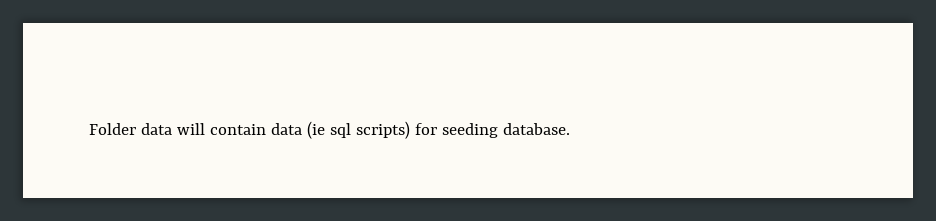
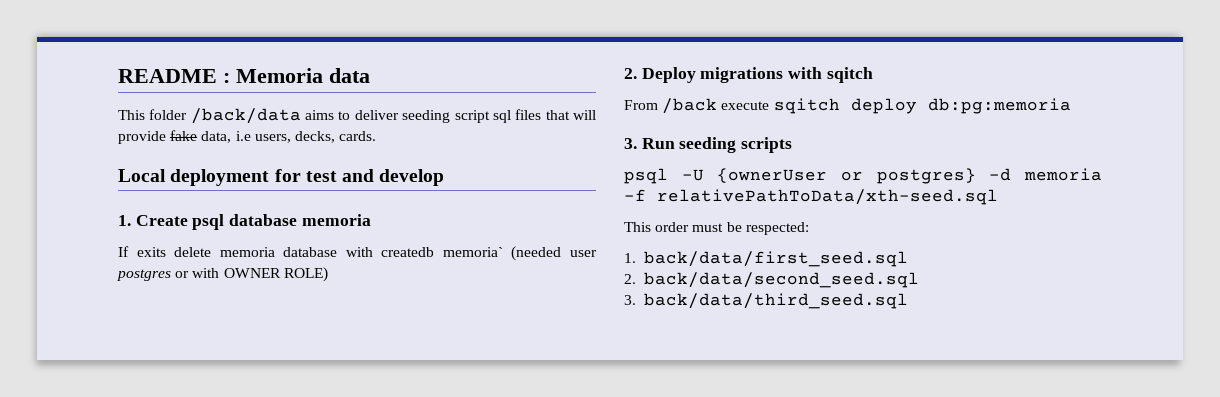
- Folder data will contain data (ie sql scripts) for seeding database.
+ README : Memoria data
+ This folder /back/data aims to deliver seeding script sql files that will provide fake data, i.e users, decks, cards.
+ Local deployment for test and develop
+ 1. Create psql database memoria
+ If exits delete memoria database with createdb memoria` (needed user postgres or with OWNER ROLE)
+ 2. Deploy migrations with sqitch
+ From /back execute sqitch deploy db:pg:memoria
+ 3. Run seeding scripts
+ psql -U {ownerUser or postgres} -d memoria -f relativePathToData/xth-seed.sql
+ This order must be respected:
+ 1. back/data/first_seed.sql
+ 2. back/data/second_seed.sql
+ 3. back/data/third_seed.sql

